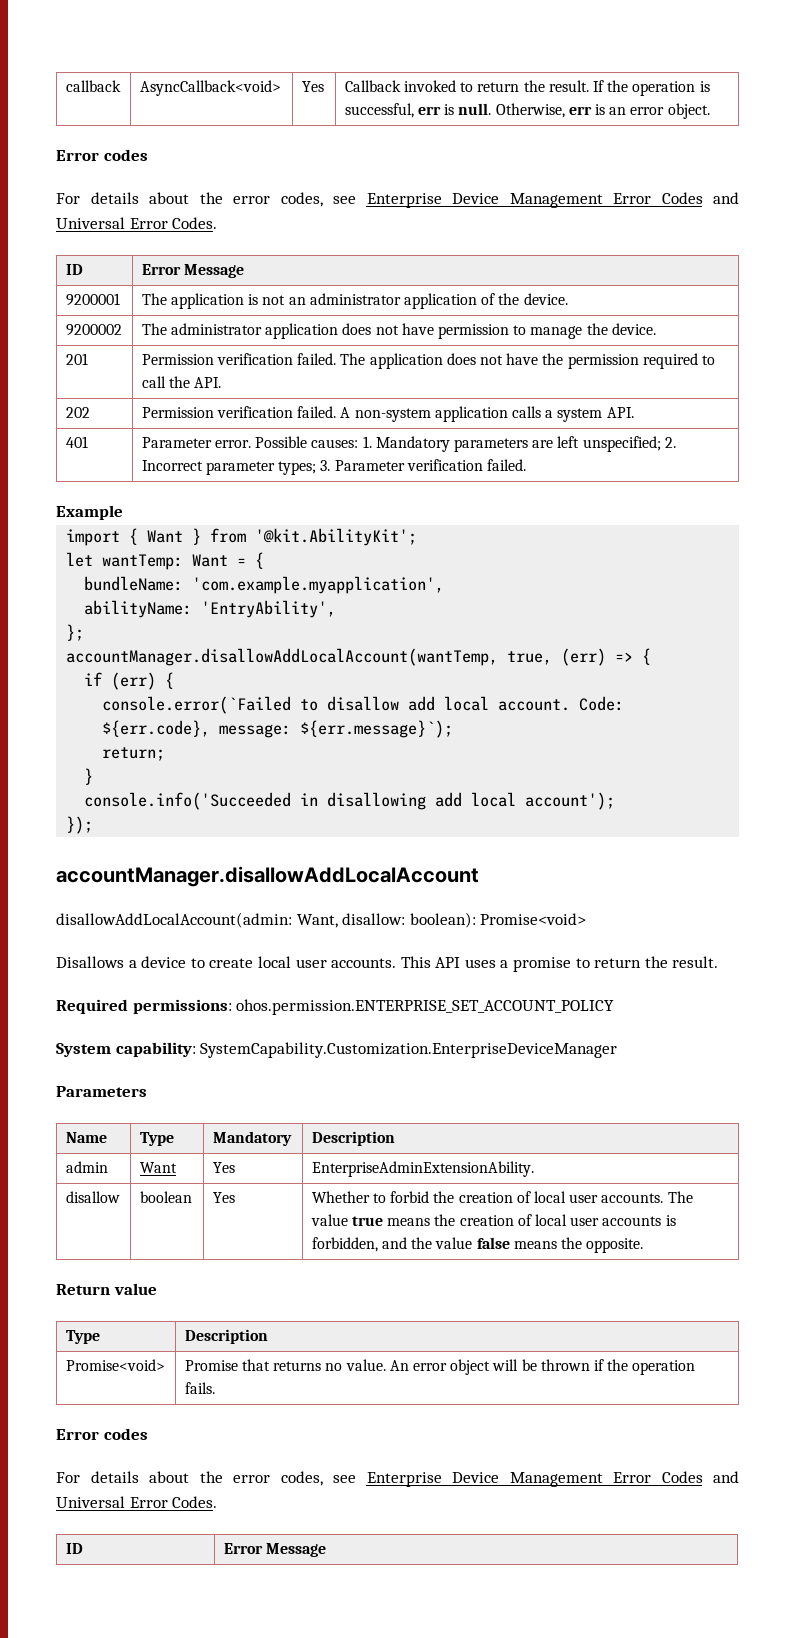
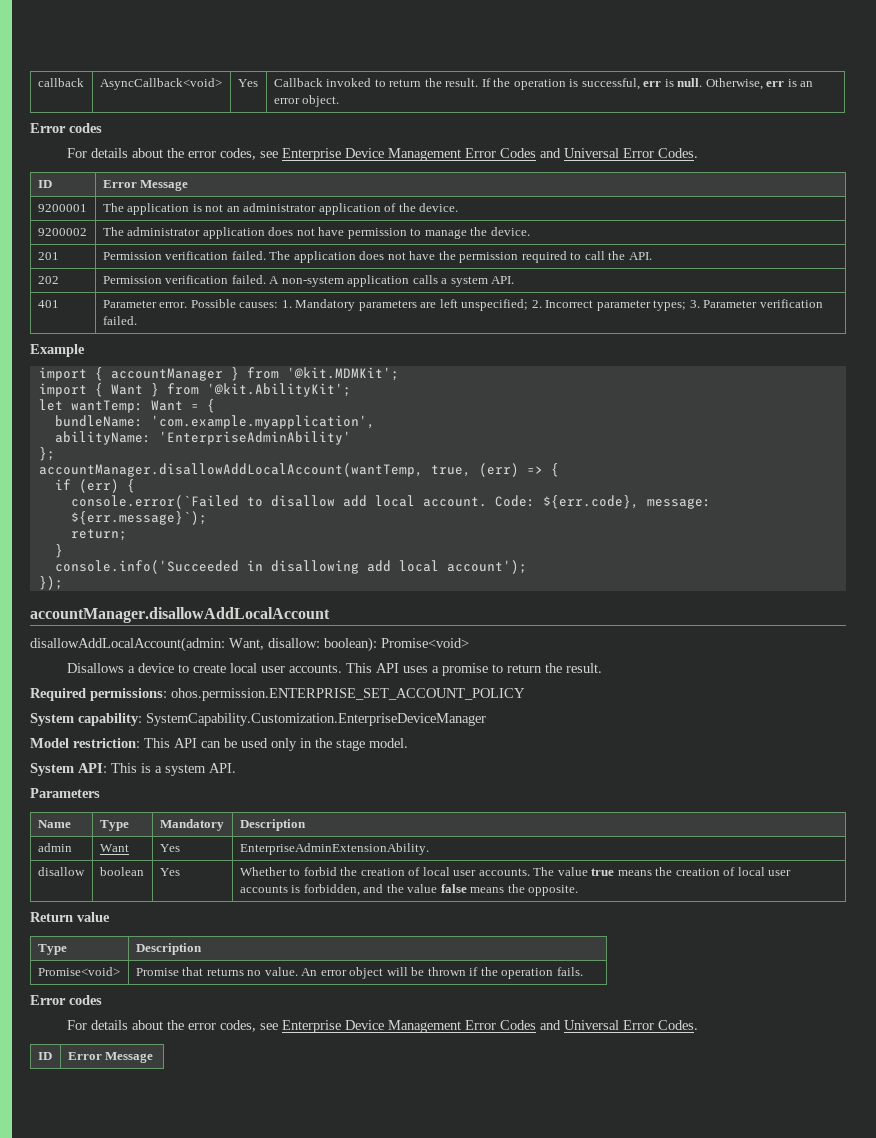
+ import { accountManager } from '@kit.MDMKit';
- abilityName: 'EntryAbility',
+ abilityName: 'EnterpriseAdminAbility'
+ Model restriction: This API can be used only in the stage model.
+ System API: This is a system API.

